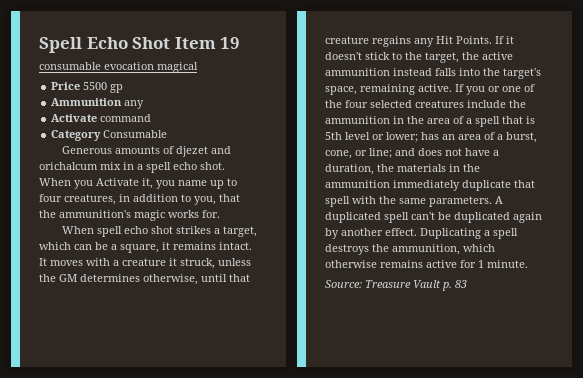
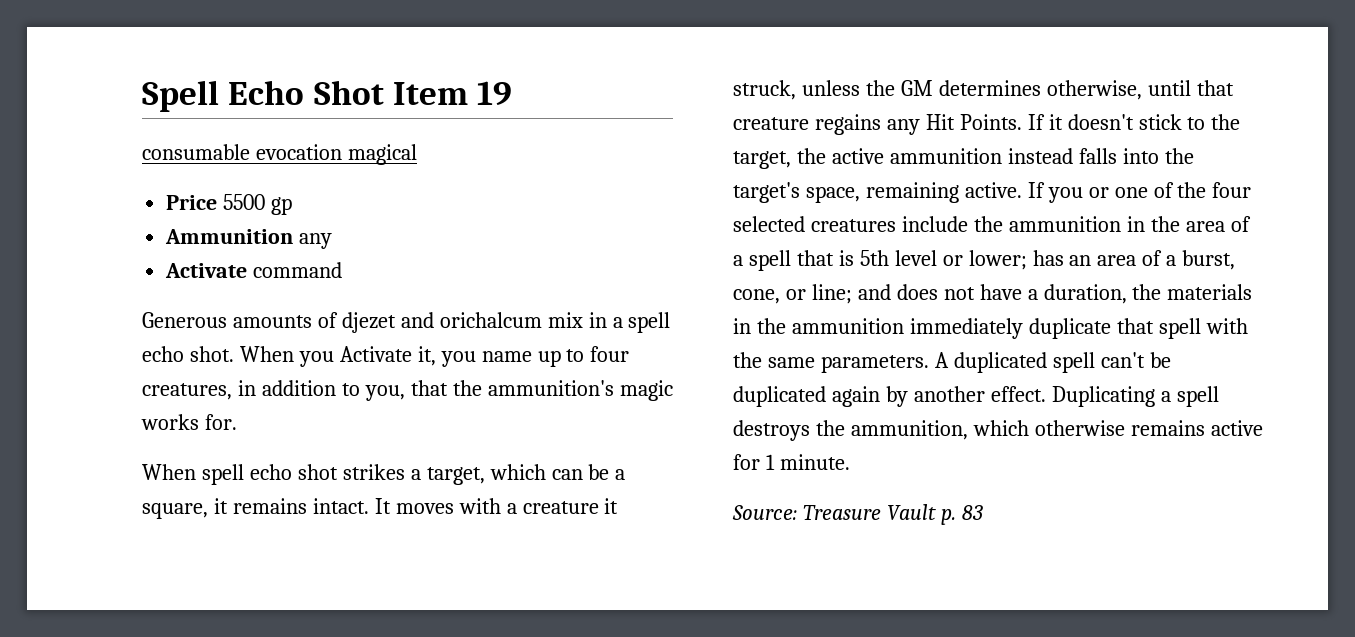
- Category Consumable

